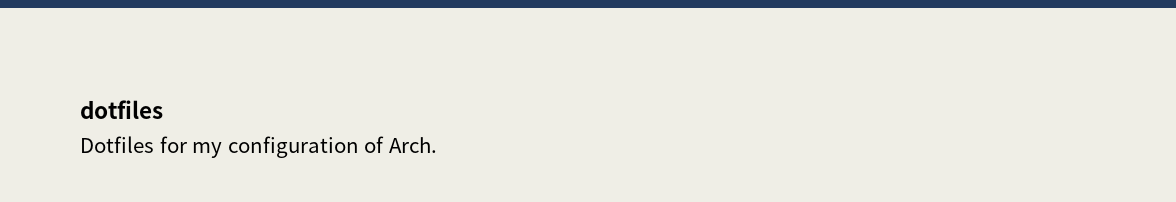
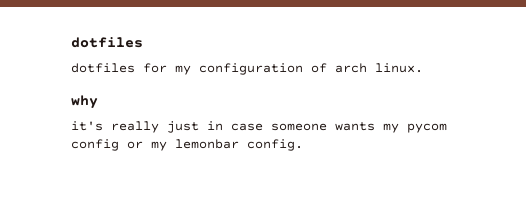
- Dotfiles for my configuration of Arch.
+ dotfiles for my configuration of arch linux.
+ why
+ it's really just in case someone wants my pycom config or my lemonbar config.

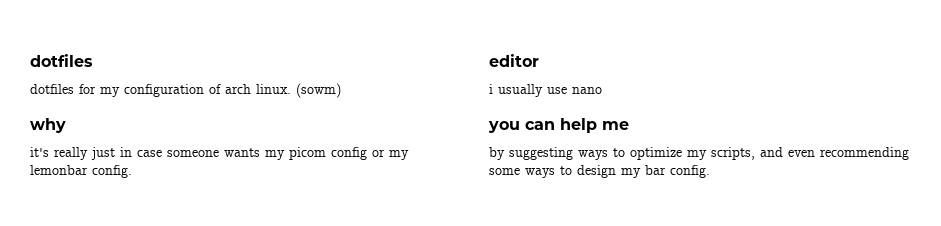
+ (sowm)
- it's really just in case someone wants my pycom config or my lemonbar config.
+ it's really just in case someone wants my picom config or my lemonbar config.
+ editor
+ i usually use nano
+ you can help me
+ by suggesting ways to optimize my scripts, and even recommending some ways to design my bar config.

